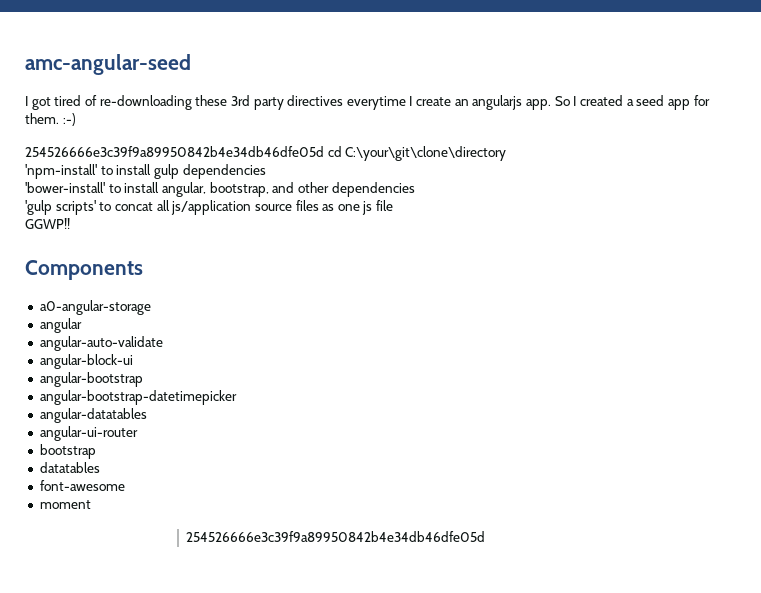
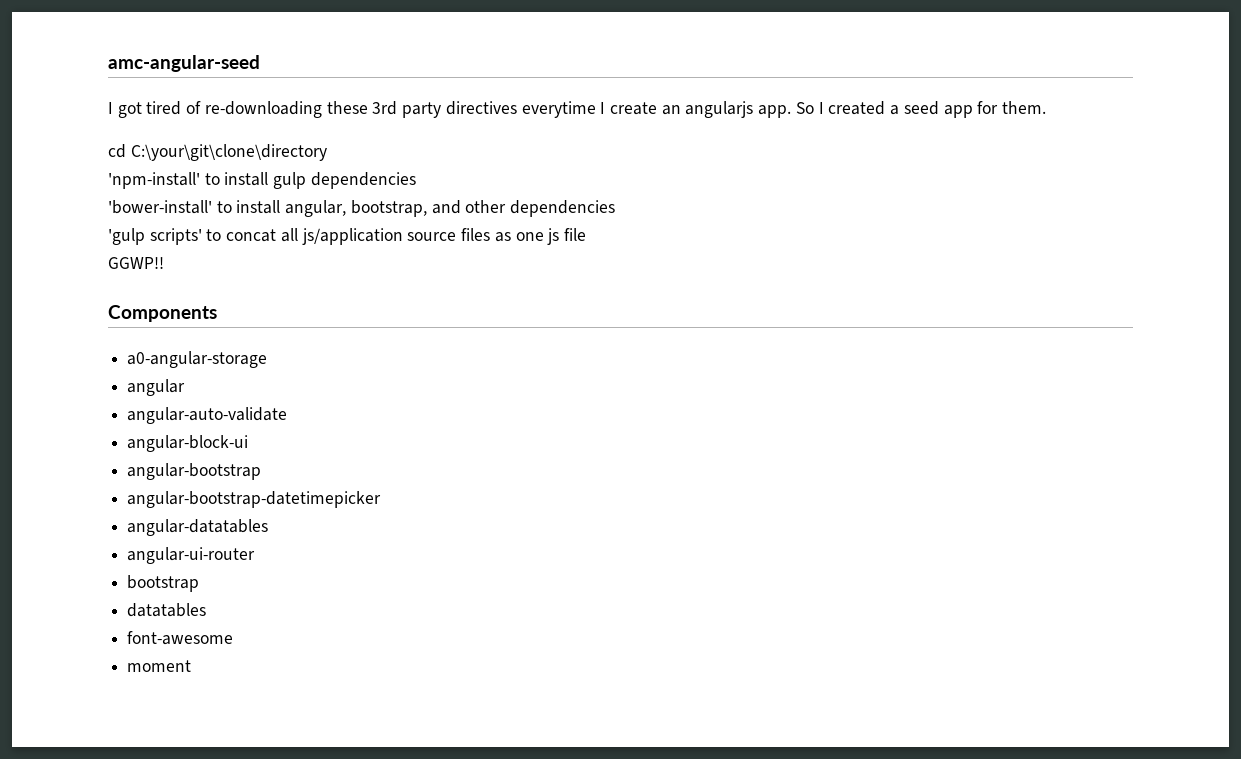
- So I created a seed app for them. :-)
- 254526666e3c39f9a89950842b4e34db46dfe05d cd C:\your\git\clone\directory
+ So I created a seed app for them.
+ cd C:\your\git\clone\directory
  moment
- 254526666e3c39f9a89950842b4e34db46dfe05d

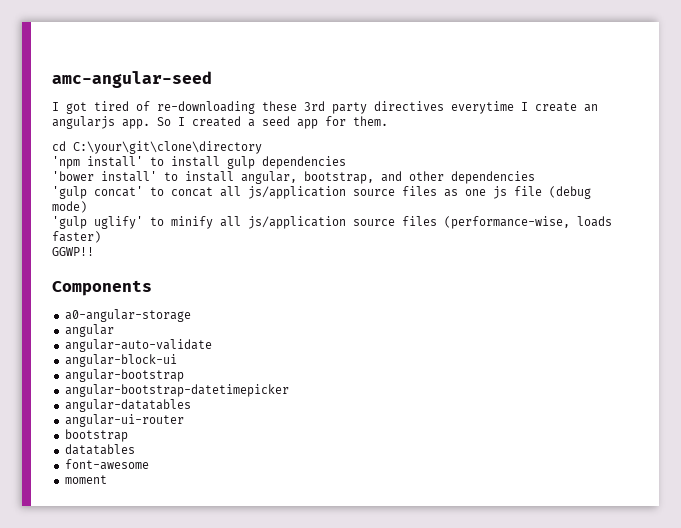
- 'npm-install' to install gulp dependencies
+ 'npm install' to install gulp dependencies
- 'bower-install' to install angular, bootstrap, and other dependencies
+ 'bower install' to install angular, bootstrap, and other dependencies
- 'gulp scripts' to concat all js/application source files as one js file
+ 'gulp concat' to concat all js/application source files as one js file (debug mode)
+ 'gulp uglify' to minify all js/application source files (performance-wise, loads faster)

